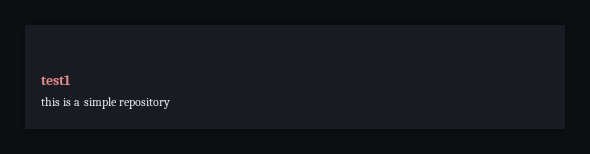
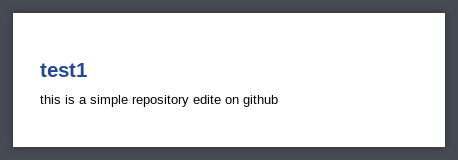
- this is a simple repository
+ this is a simple repository edite on github

